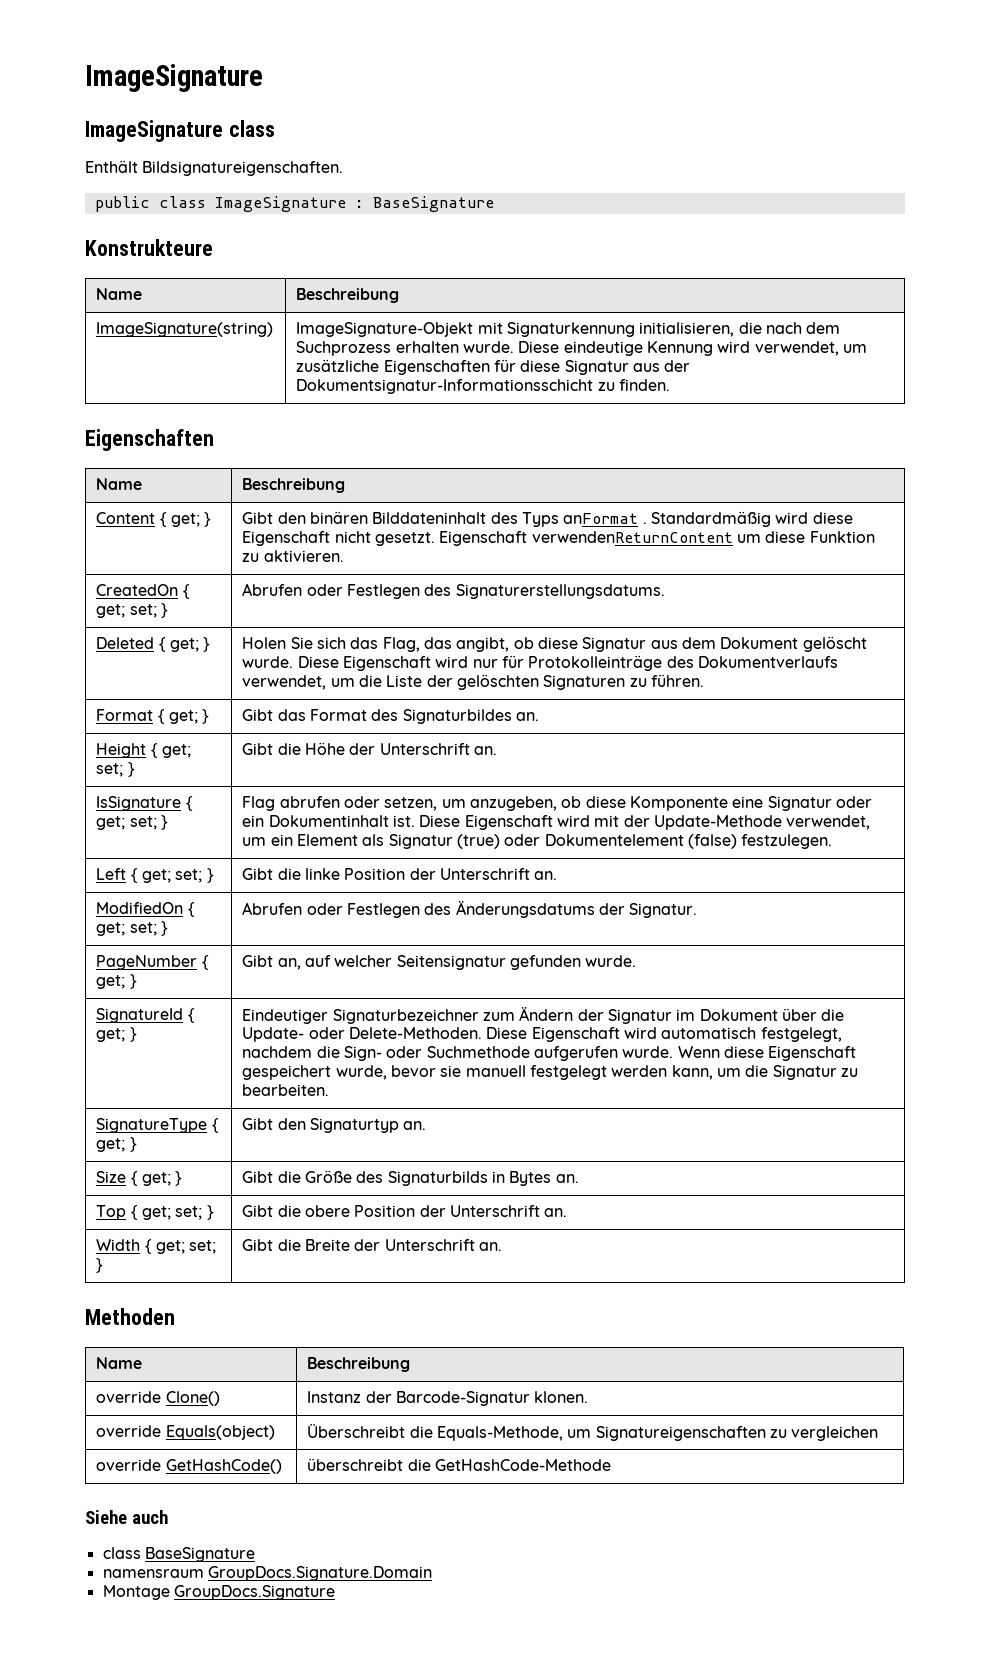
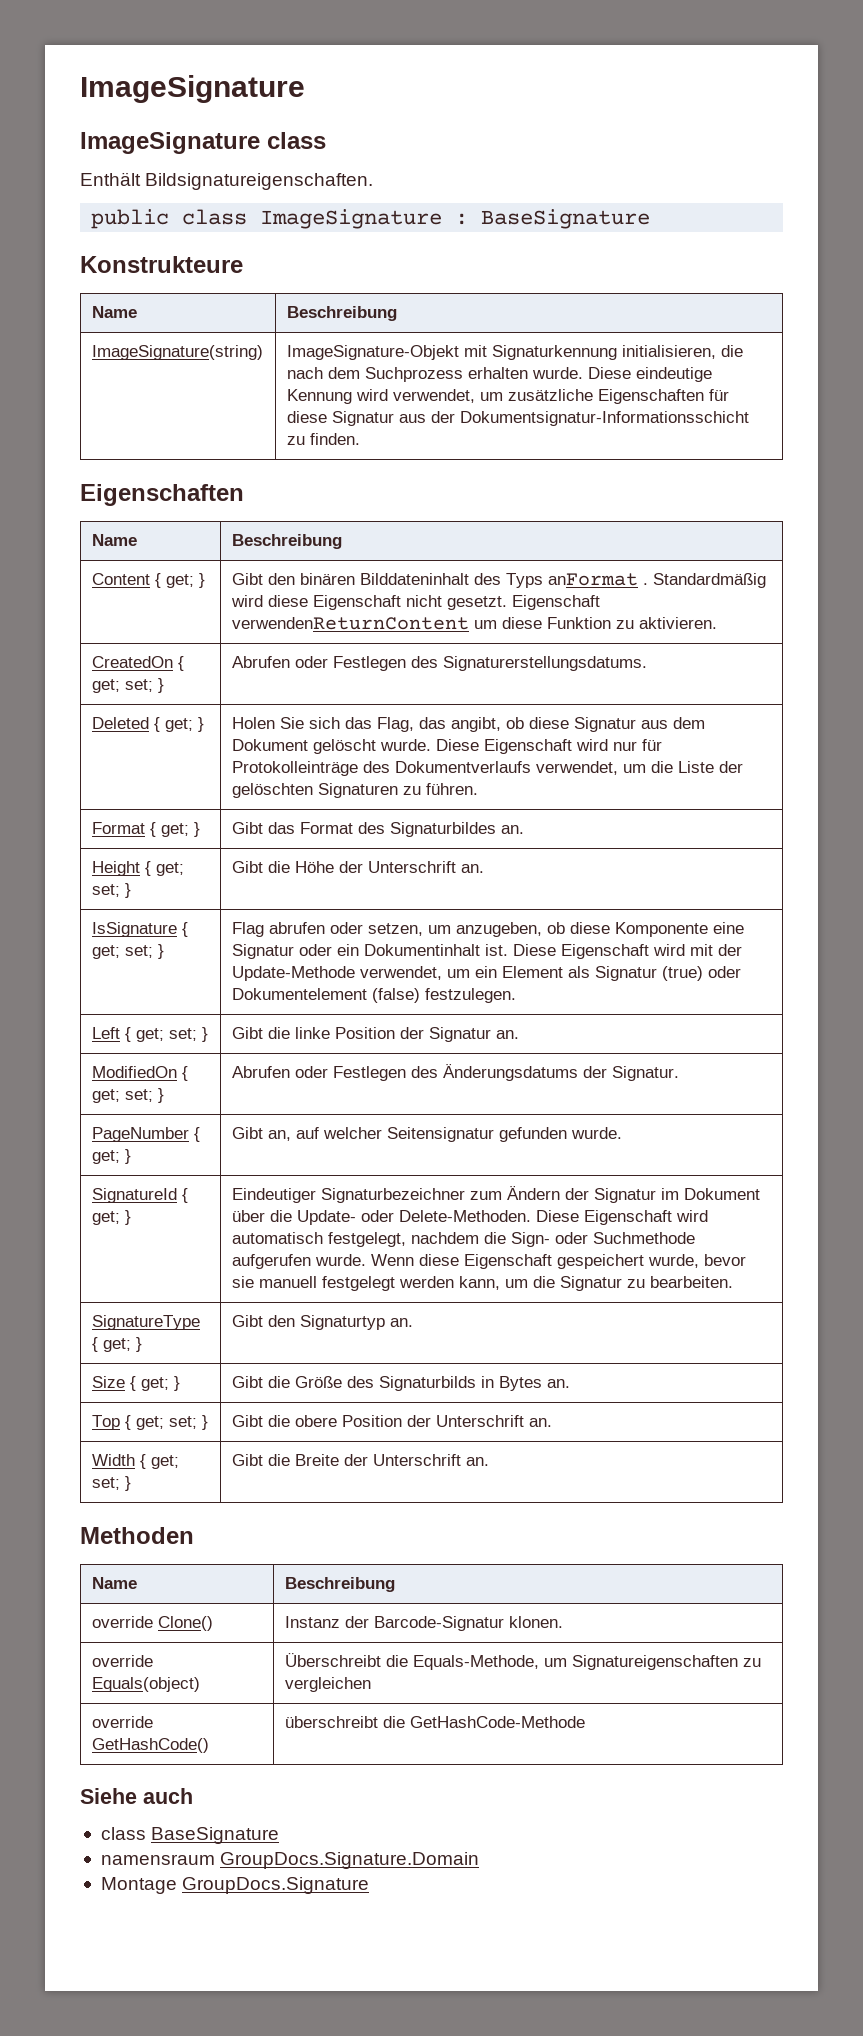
- Left { get; set; } | Gibt die linke Position der Unterschrift an.
+ Left { get; set; } | Gibt die linke Position der Signatur an.

